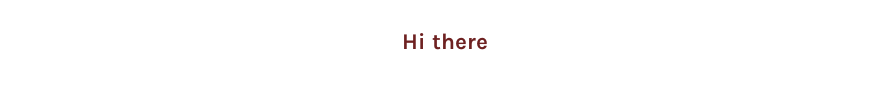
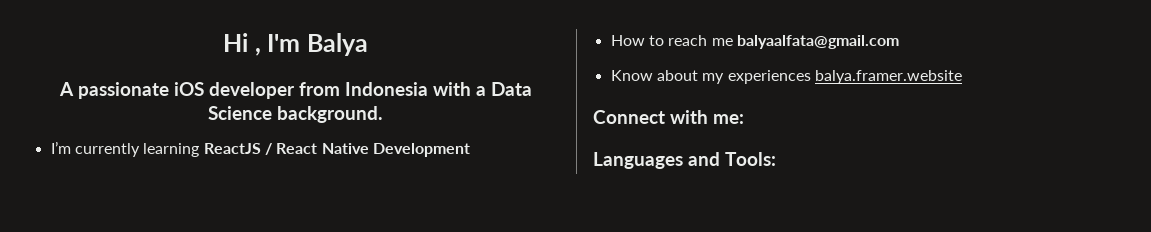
- Hi there
+ Hi , I'm Balya
+ A passionate iOS developer from Indonesia with a Data Science background.
+ I’m currently learning ReactJS / React Native Development
+ How to reach me balyaalfata@gmail.com
+ Know about my experiences balya.framer.website
+ Connect with me:
+ Languages and Tools:

